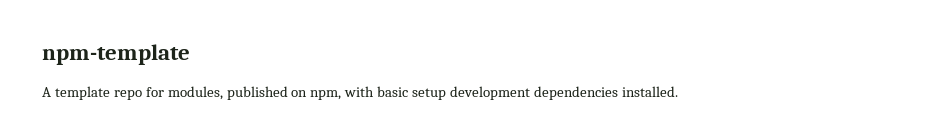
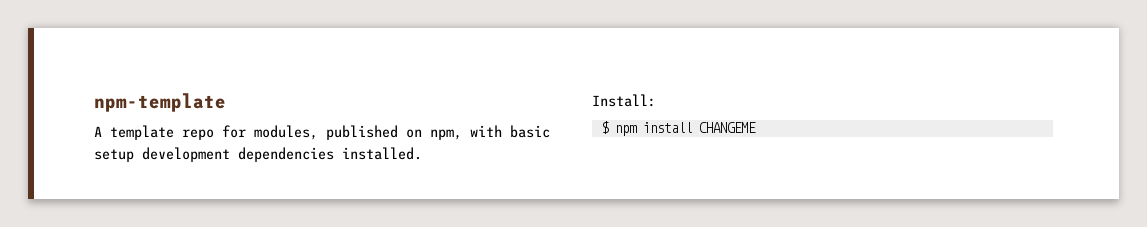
+ Install:
+ $ npm install CHANGEME

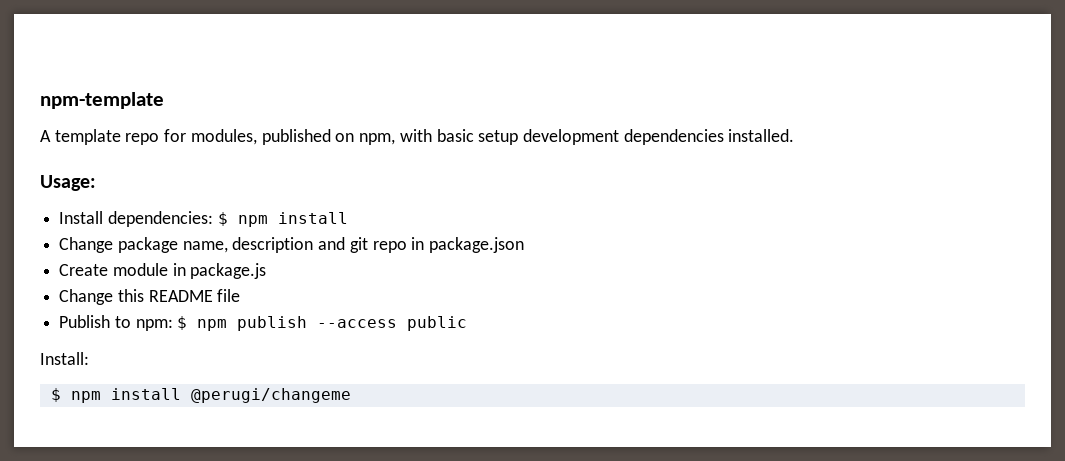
+ Usage:
+ Install dependencies: $ npm install
+ Change package name, description and git repo in package.json
+ Create module in package.js
+ Change this README file
+ Publish to npm: $ npm publish --access public
- $ npm install CHANGEME
+ $ npm install @perugi/changeme

